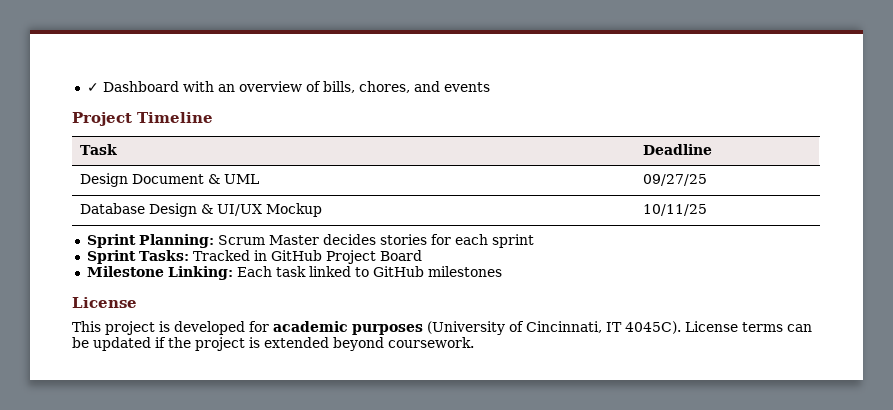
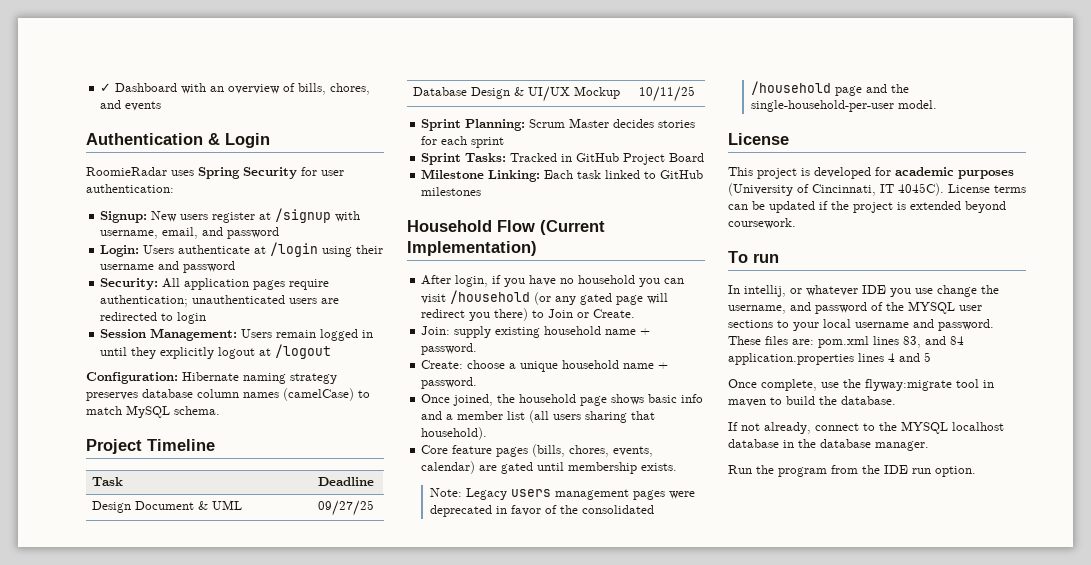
+ Authentication & Login
+ RoomieRadar uses Spring Security for user authentication:
+ Signup: New users register at /signup with username, email, and password
+ Login: Users authenticate at /login using their username and password
+ Security: All application pages require authentication; unauthenticated users are redirected to login
+ Session Management: Users remain logged in until they explicitly logout at /logout
+ Configuration: Hibernate naming strategy preserves database column names (camelCase) to match MySQL schema.
+ Household Flow (Current Implementation)
+ After login, if you have no household you can visit /household (or any gated page will redirect you there) to Join or Create.
+ Join: supply existing household name + password.
+ Create: choose a unique household name + password.
+ Once joined, the household page shows basic info and a member list (all users sharing that household).
+ Core feature pages (bills, chores, events, calendar) are gated until membership exists.
+ Note: Legacy users management pages were deprecated in favor of the consolidated /household page and the single-household-per-user model.
+ To run
+ In intellij, or whatever IDE you use change the username, and password of the MYSQL user sections to your local username and password. These files are: pom.xml lines 83, and 84 application.properties lines 4 and 5
+ Once complete, use the flyway:migrate tool in maven to build the database.
+ If not already, connect to the MYSQL localhost database in the database manager.
+ Run the program from the IDE run option.

